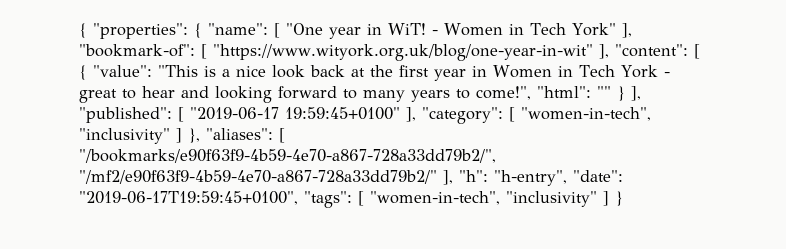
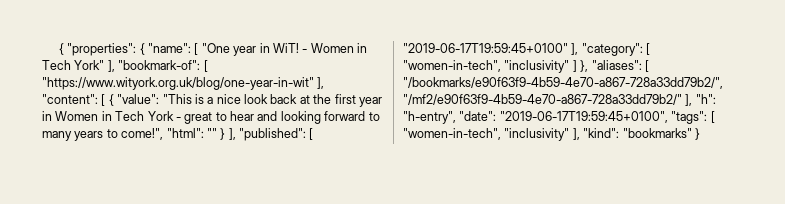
- [ "2019-06-17 19:59:45+0100" ], "category":
+ [ "2019-06-17T19:59:45+0100" ], "category":
- [ "women-in-tech", "inclusivity" ] }
+ [ "women-in-tech", "inclusivity" ], "kind": "bookmarks" }

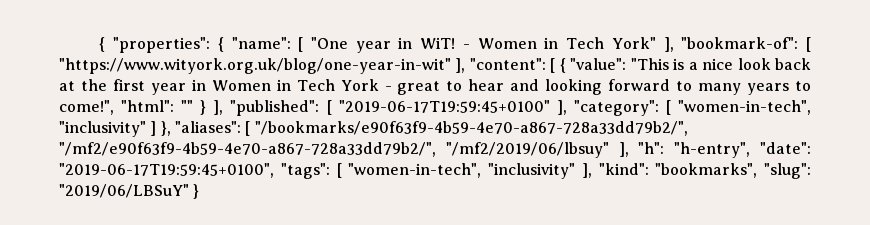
- [ "/bookmarks/e90f63f9-4b59-4e70-a867-728a33dd79b2/", "/mf2/e90f63f9-4b59-4e70-a867-728a33dd79b2/" ], "h":
+ [ "/bookmarks/e90f63f9-4b59-4e70-a867-728a33dd79b2/", "/mf2/e90f63f9-4b59-4e70-a867-728a33dd79b2/", "/mf2/2019/06/lbsuy" ], "h":
- "bookmarks" }
+ "bookmarks", "slug": "2019/06/LBSuY" }

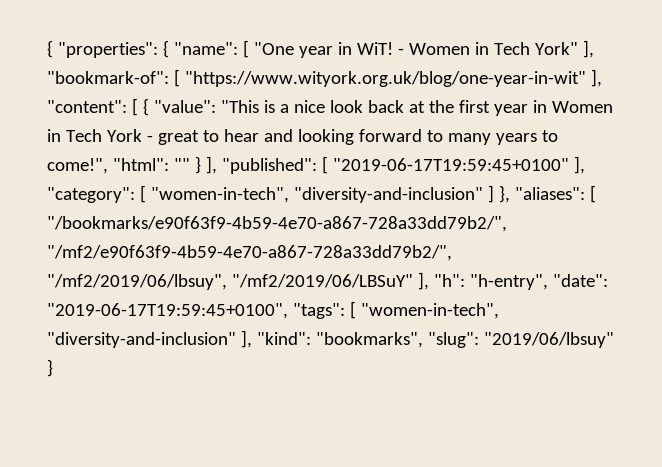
- [ "women-in-tech", "inclusivity" ] }, "aliases":
+ [ "women-in-tech", "diversity-and-inclusion" ] }, "aliases":
- [ "/bookmarks/e90f63f9-4b59-4e70-a867-728a33dd79b2/", "/mf2/e90f63f9-4b59-4e70-a867-728a33dd79b2/", "/mf2/2019/06/lbsuy" ], "h":
+ [ "/bookmarks/e90f63f9-4b59-4e70-a867-728a33dd79b2/", "/mf2/e90f63f9-4b59-4e70-a867-728a33dd79b2/", "/mf2/2019/06/lbsuy", "/mf2/2019/06/LBSuY" ], "h":
- [ "women-in-tech", "inclusivity" ], "kind":
+ [ "women-in-tech", "diversity-and-inclusion" ], "kind":
- "2019/06/LBSuY" }
+ "2019/06/lbsuy" }

